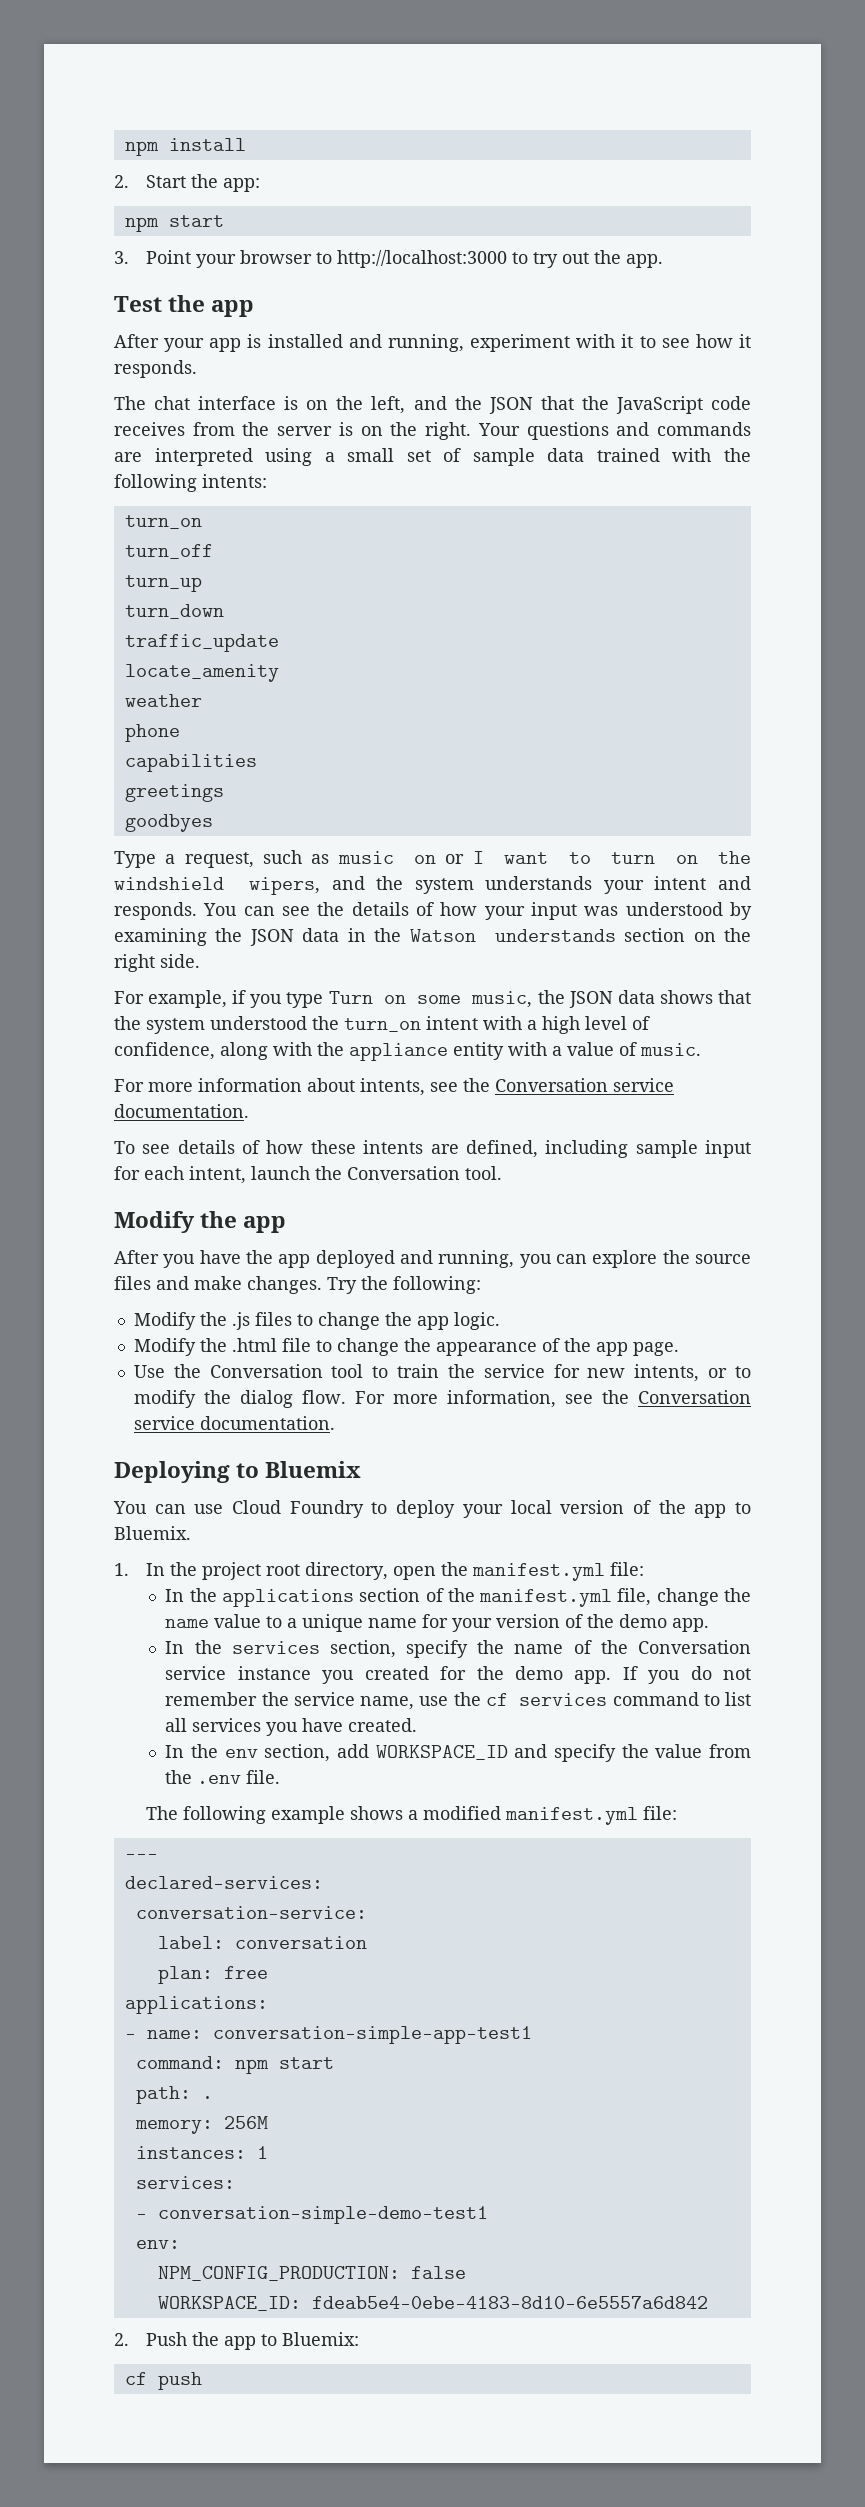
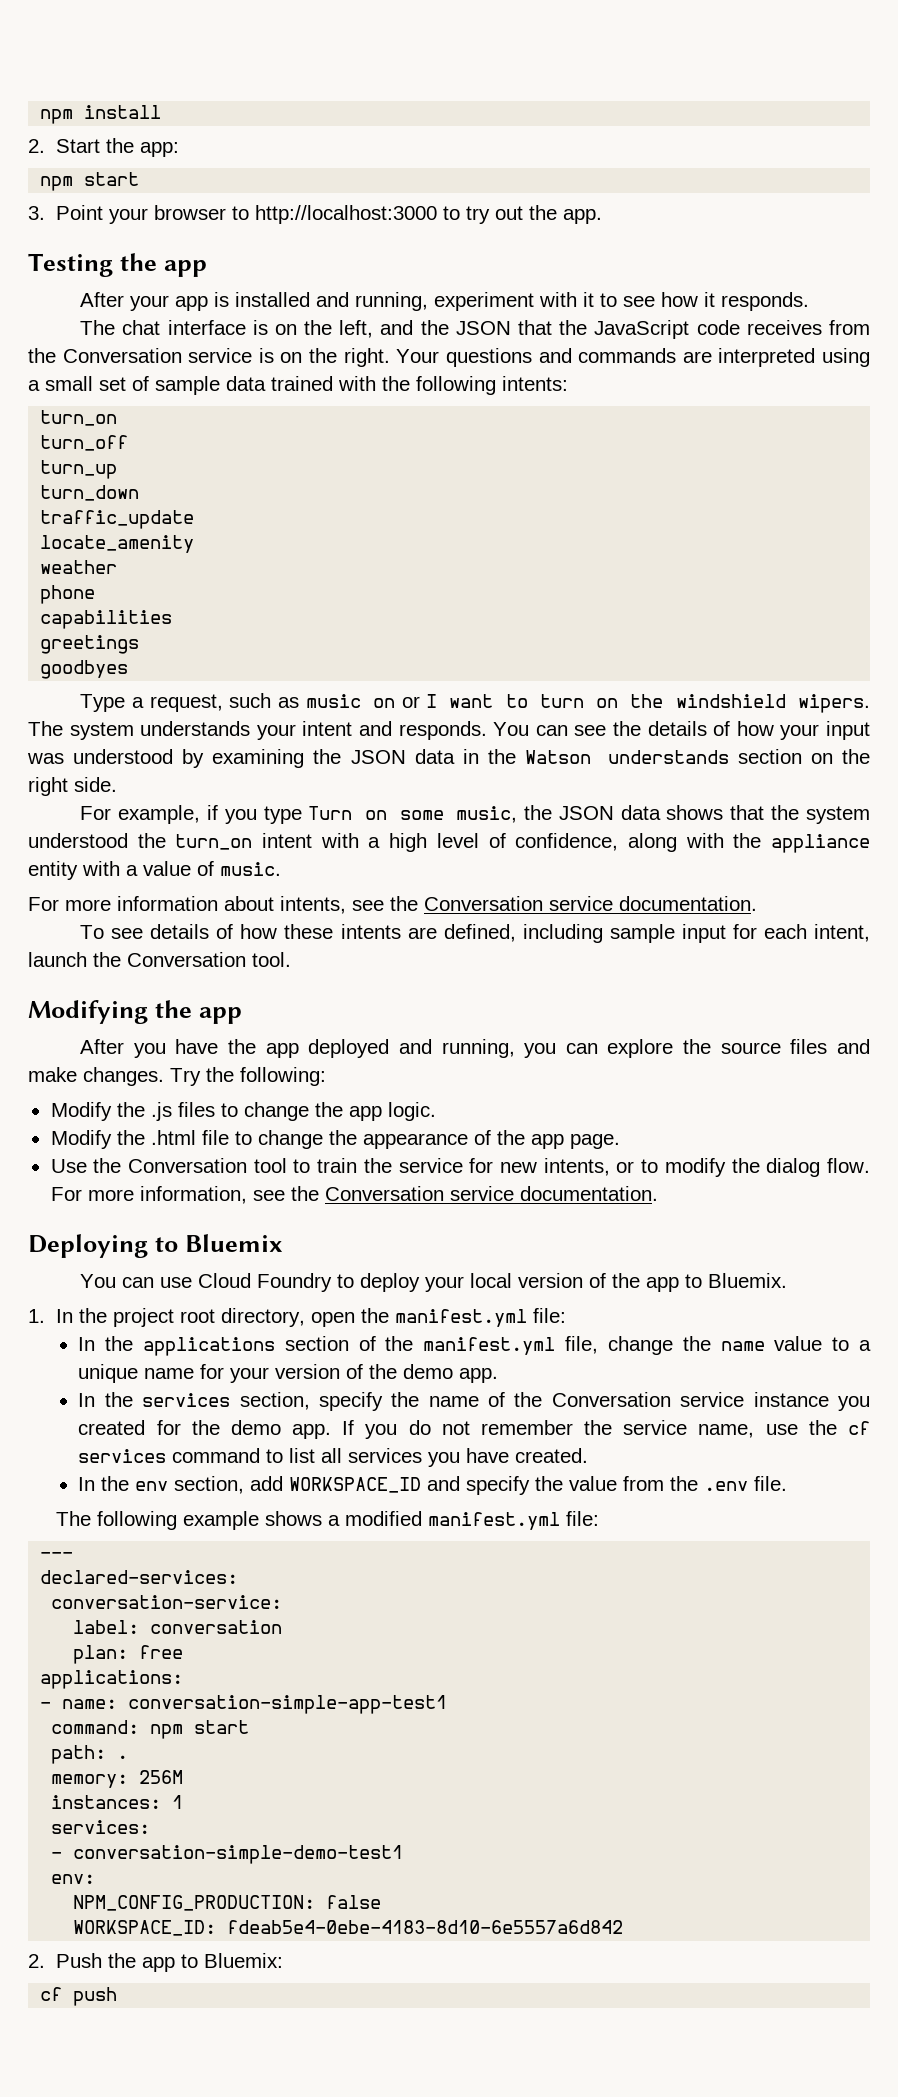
- Test the app
+ Testing the app
- The chat interface is on the left, and the JSON that the JavaScript code receives from the server is on the right.
+ The chat interface is on the left, and the JSON that the JavaScript code receives from the Conversation service is on the right.
- Type a request, such as music on or I want to turn on the windshield wipers, and the system understands your intent and responds.
+ Type a request, such as music on or I want to turn on the windshield wipers. The system understands your intent and responds.
- Modify the app
+ Modifying the app

